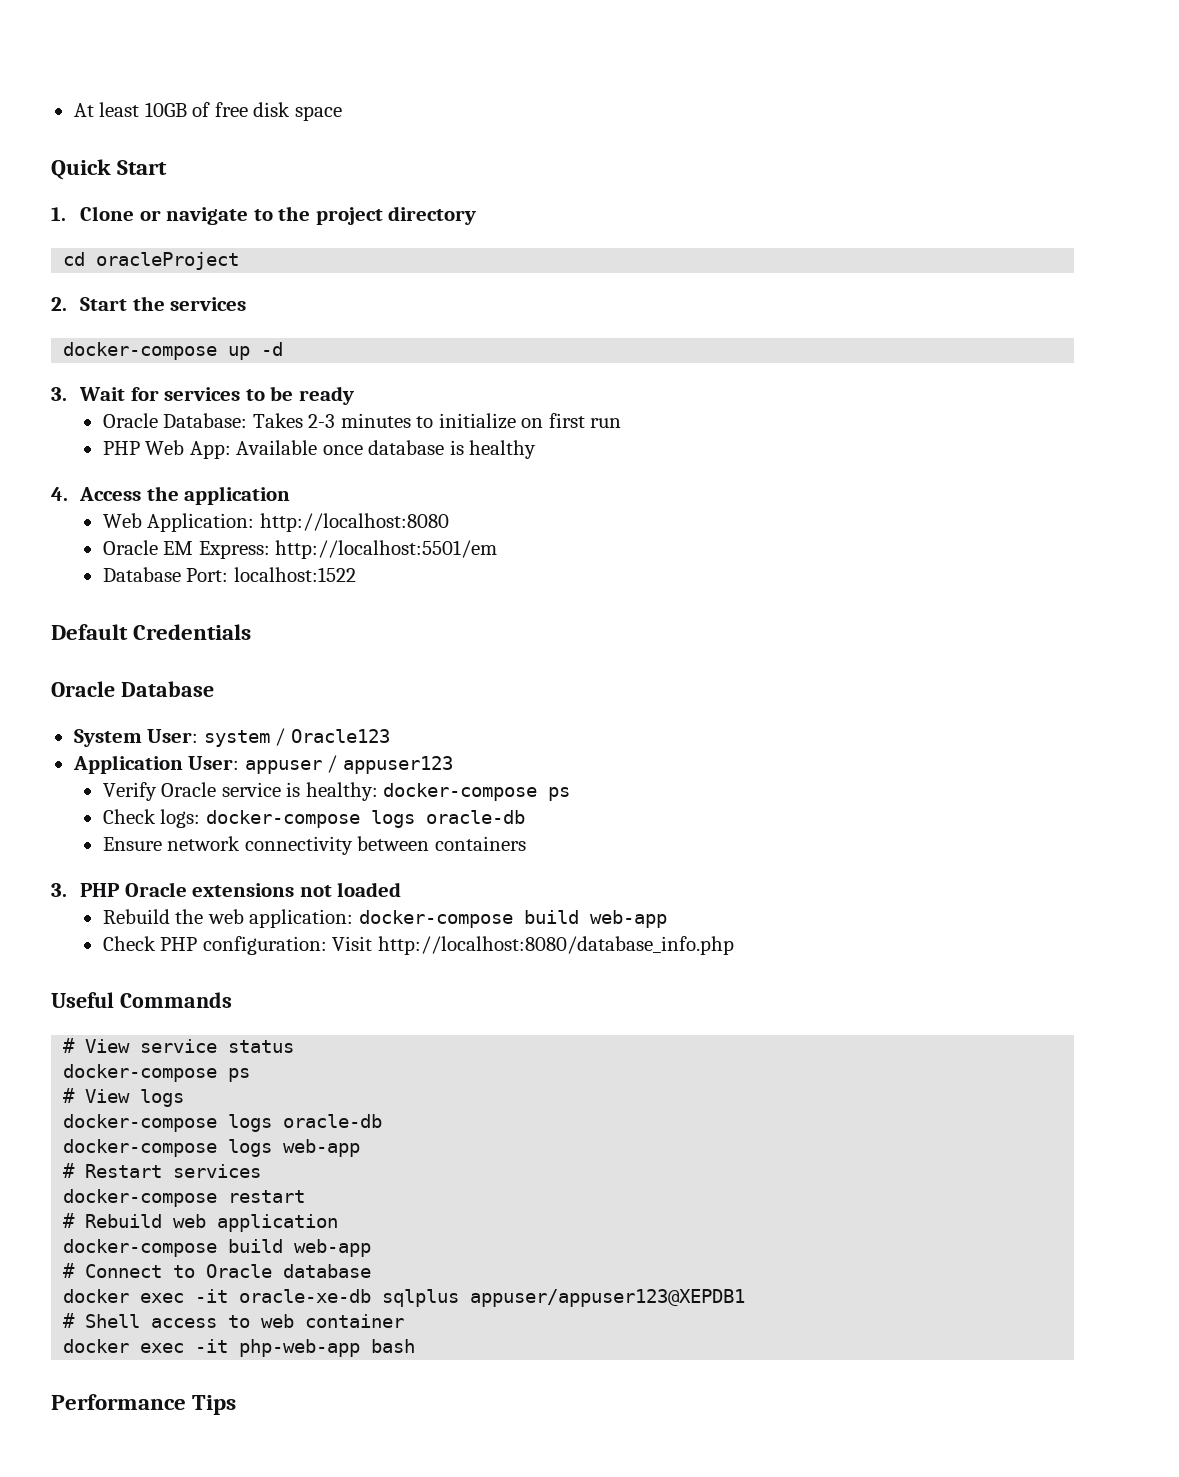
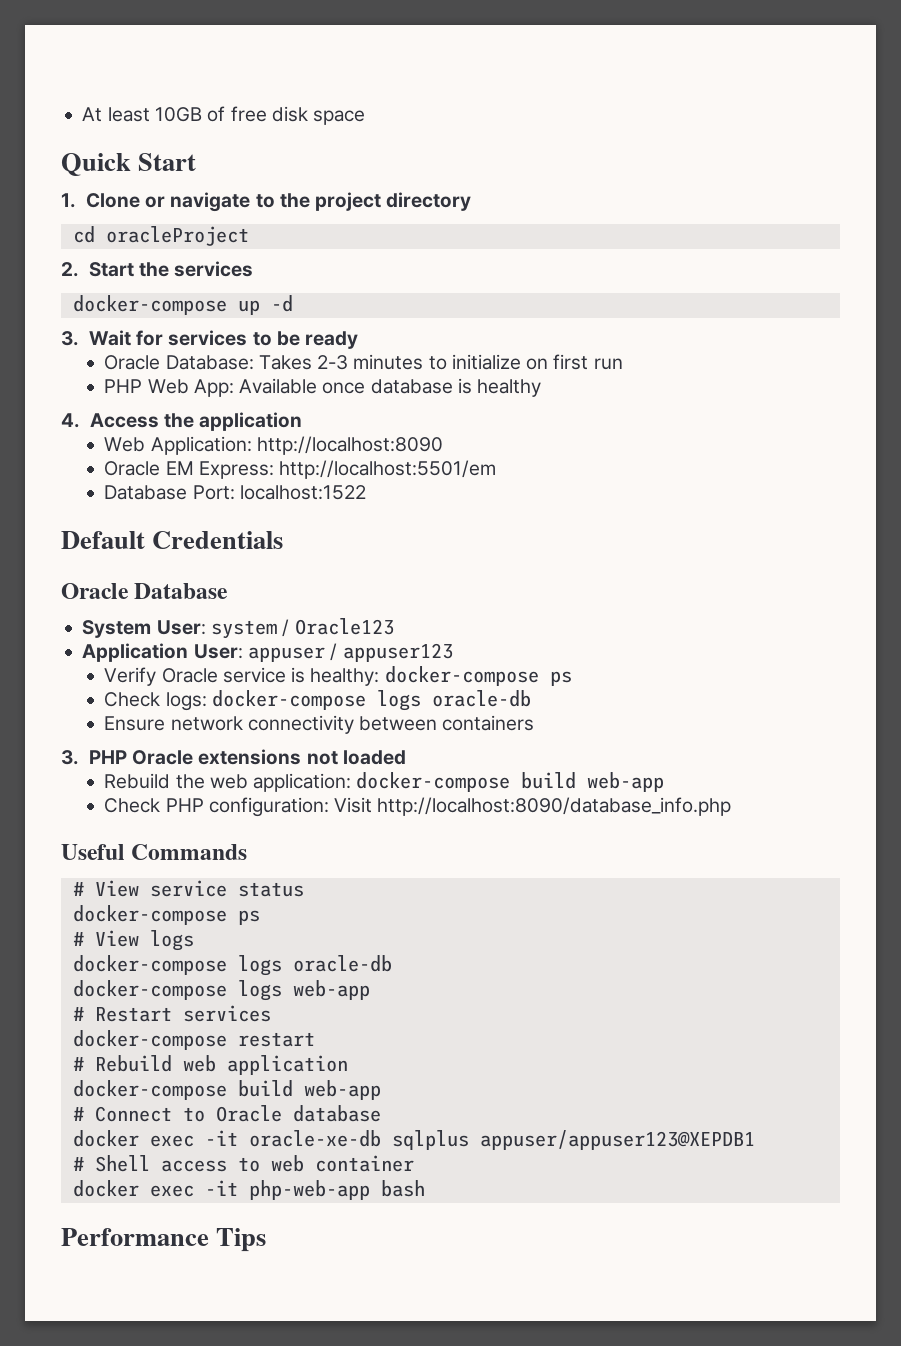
- Web Application: http://localhost:8080
+ Web Application: http://localhost:8090
- Check PHP configuration: Visit http://localhost:8080/database_info.php
+ Check PHP configuration: Visit http://localhost:8090/database_info.php

